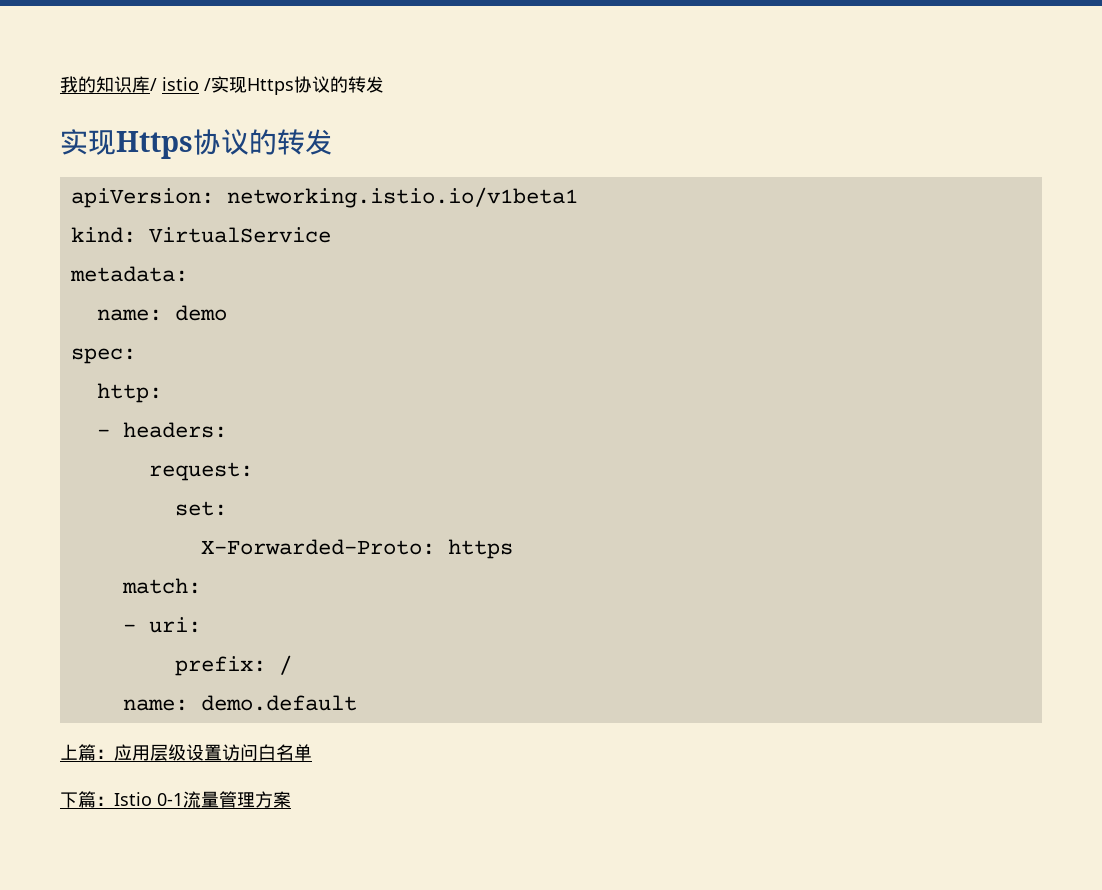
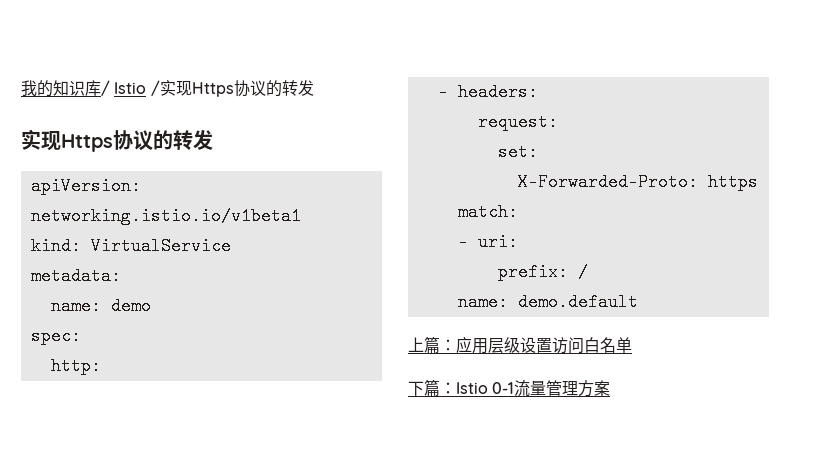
- 我的知识库/ istio /实现Https协议的转发
+ 我的知识库/ Istio /实现Https协议的转发

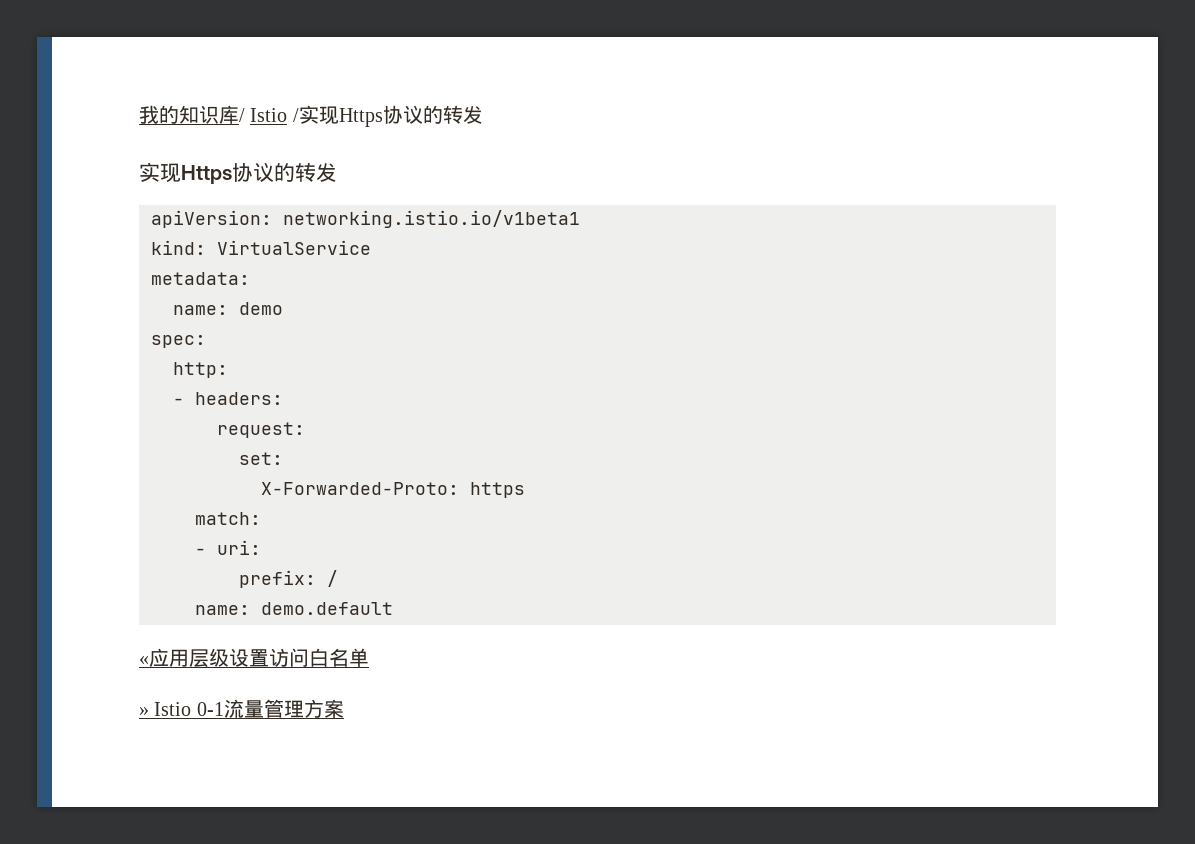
- 上篇：应用层级设置访问白名单
+ «应用层级设置访问白名单
- 下篇：Istio 0-1流量管理方案
+ » Istio 0-1流量管理方案

